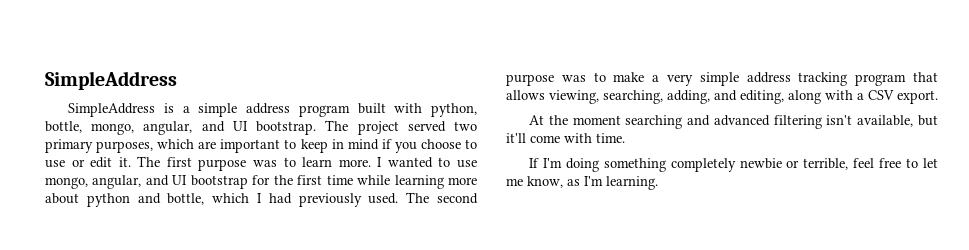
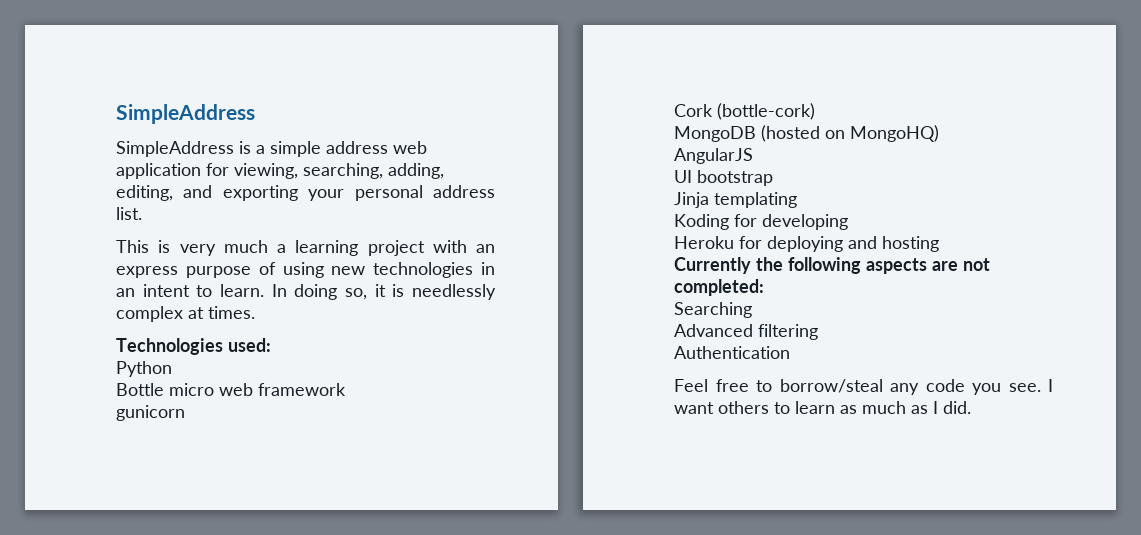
- SimpleAddress is a simple address program built with python, bottle, mongo, angular, and UI bootstrap. The project served two primary purposes, which are important to keep in mind if you choose to use or edit it. The first purpose was to learn more. I wanted to use mongo, angular, and UI bootstrap for the first time while learning more about python and bottle, which I had previously used. The second purpose was to make a very simple address tracking program that allows viewing, searching, adding, and editing, along with a CSV export.
- At the moment searching and advanced filtering isn't available, but it'll come with time.
- If I'm doing something completely newbie or terrible, feel free to let me know, as I'm learning.
+ SimpleAddress is a simple address web application for viewing, searching, adding, editing, and exporting your personal address list.
+ This is very much a learning project with an express purpose of using new technologies in an intent to learn. In doing so, it is needlessly complex at times.
+ Technologies used:
+ Python
+ Bottle micro web framework
+ gunicorn
+ Cork (bottle-cork)
+ MongoDB (hosted on MongoHQ)
+ AngularJS
+ UI bootstrap
+ Jinja templating
+ Koding for developing
+ Heroku for deploying and hosting
+ Currently the following aspects are not completed:
+ Searching
+ Advanced filtering
+ Authentication
+ Feel free to borrow/steal any code you see. I want others to learn as much as I did.

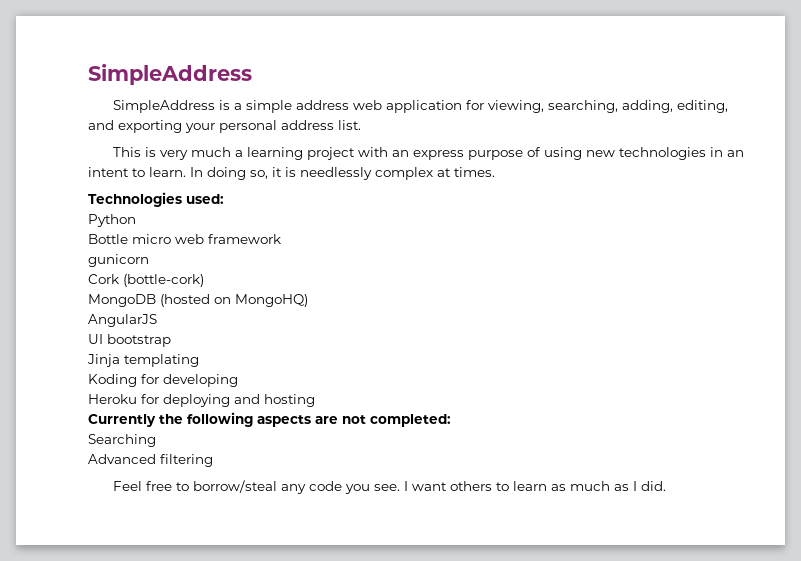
- Authentication

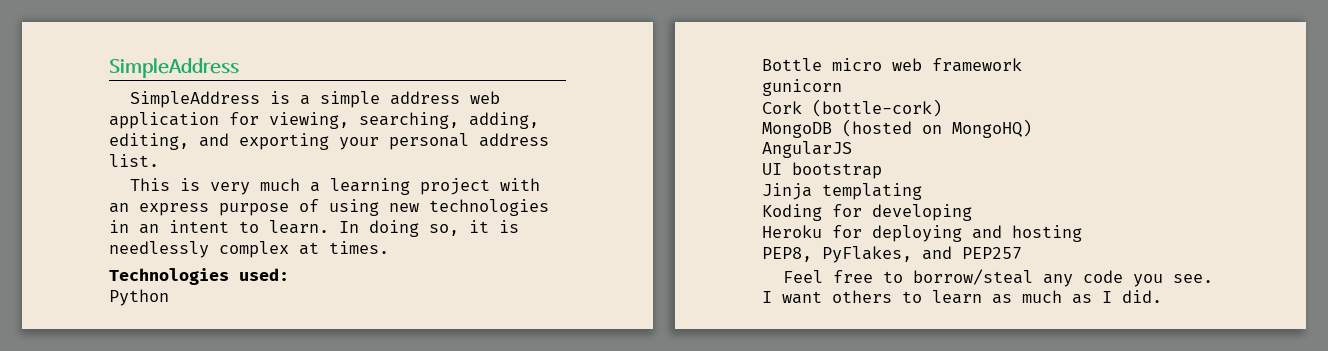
- Currently the following aspects are not completed:
- Searching
- Advanced filtering
+ PEP8, PyFlakes, and PEP257

